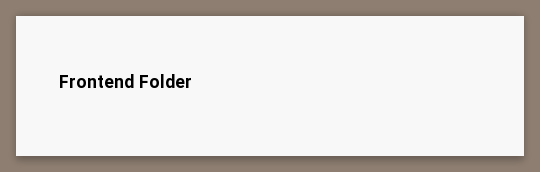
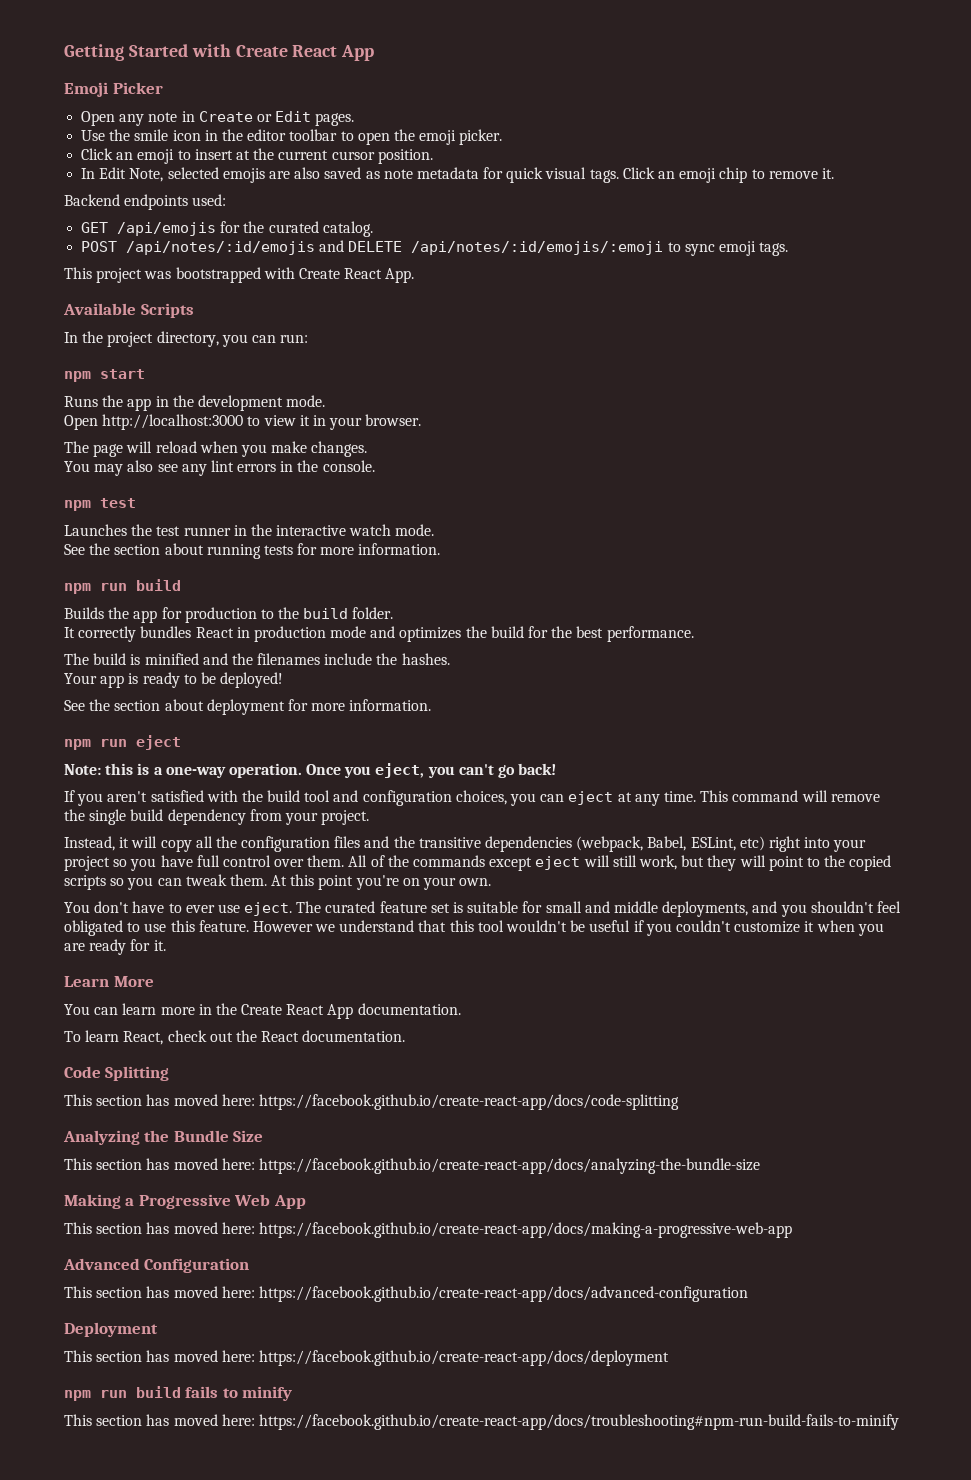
- Frontend Folder
+ Getting Started with Create React App
+ Emoji Picker
+ Open any note in Create or Edit pages.
+ Use the smile icon in the editor toolbar to open the emoji picker.
+ Click an emoji to insert at the current cursor position.
+ In Edit Note, selected emojis are also saved as note metadata for quick visual tags. Click an emoji chip to remove it.
+ Backend endpoints used:
+ GET /api/emojis for the curated catalog.
+ POST /api/notes/:id/emojis and DELETE /api/notes/:id/emojis/:emoji to sync emoji tags.
+ This project was bootstrapped with Create React App.
+ Available Scripts
+ In the project directory, you can run:
+ npm start
+ Runs the app in the development mode.
+ Open http://localhost:3000 to view it in your browser.
+ The page will reload when you make changes.
+ You may also see any lint errors in the console.
+ npm test
+ Launches the test runner in the interactive watch mode.
+ See the section about running tests for more information.
+ npm run build
+ Builds the app for production to the build folder.
+ It correctly bundles React in production mode and optimizes the build for the best performance.
+ The build is minified and the filenames include the hashes.
+ Your app is ready to be deployed!
+ See the section about deployment for more information.
+ npm run eject
+ Note: this is a one-way operation. Once you eject, you can't go back!
+ If you aren't satisfied with the build tool and configuration choices, you can eject at any time. This command will remove the single build dependency from your project.
+ Instead, it will copy all the configuration files and the transitive dependencies (webpack, Babel, ESLint, etc) right into your project so you have full control over them. All of the commands except eject will still work, but they will point to the copied scripts so you can tweak them. At this point you're on your own.
+ You don't have to ever use eject. The curated feature set is suitable for small and middle deployments, and you shouldn't feel obligated to use this feature. However we understand that this tool wouldn't be useful if you couldn't customize it when you are ready for it.
+ Learn More
+ You can learn more in the Create React App documentation.
+ To learn React, check out the React documentation.
+ Code Splitting
+ This section has moved here: https://facebook.github.io/create-react-app/docs/code-splitting
+ Analyzing the Bundle Size
+ This section has moved here: https://facebook.github.io/create-react-app/docs/analyzing-the-bundle-size
+ Making a Progressive Web App
+ This section has moved here: https://facebook.github.io/create-react-app/docs/making-a-progressive-web-app
+ Advanced Configuration
+ This section has moved here: https://facebook.github.io/create-react-app/docs/advanced-configuration
+ Deployment
+ This section has moved here: https://facebook.github.io/create-react-app/docs/deployment
+ npm run build fails to minify
+ This section has moved here: https://facebook.github.io/create-react-app/docs/troubleshooting#npm-run-build-fails-to-minify

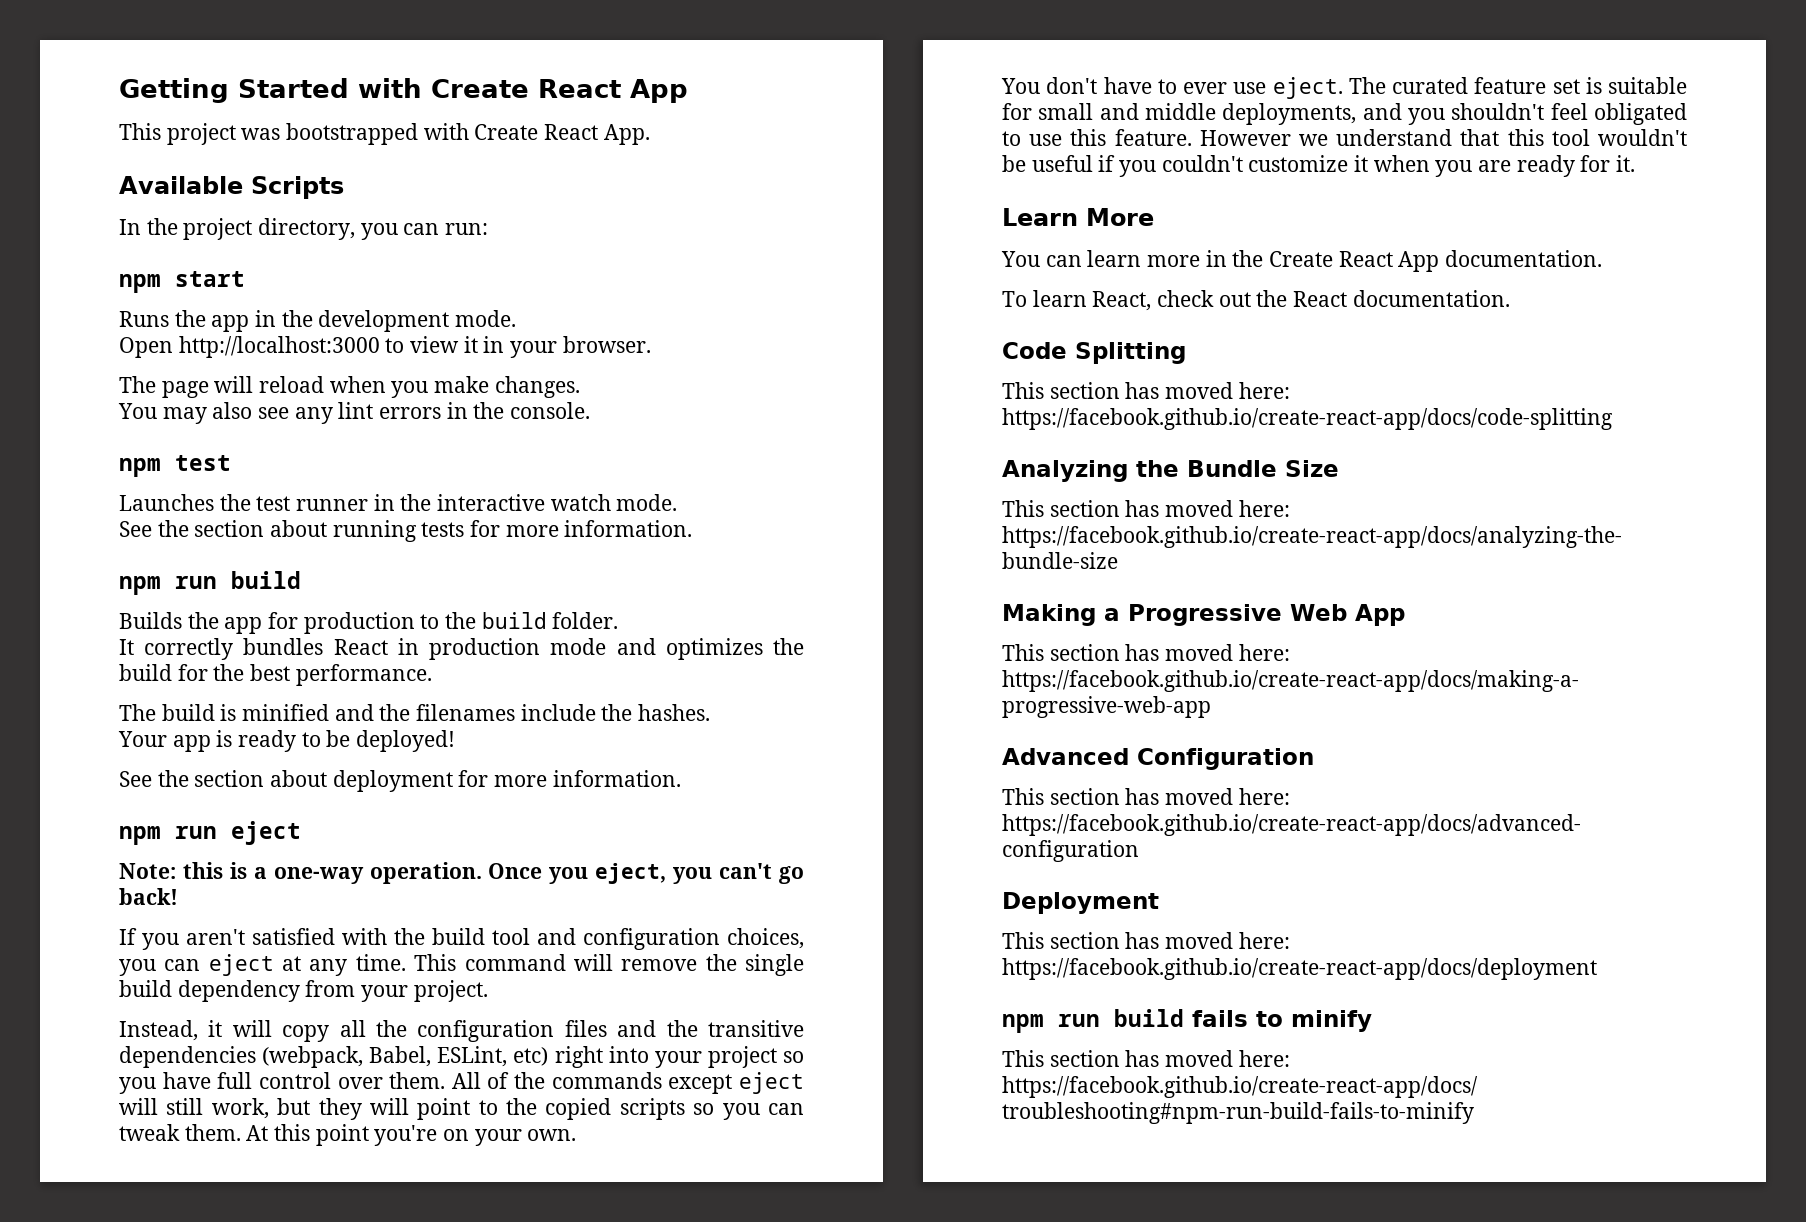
- Emoji Picker
- Open any note in Create or Edit pages.
- Use the smile icon in the editor toolbar to open the emoji picker.
- Click an emoji to insert at the current cursor position.
- In Edit Note, selected emojis are also saved as note metadata for quick visual tags. Click an emoji chip to remove it.
- Backend endpoints used:
- GET /api/emojis for the curated catalog.
- POST /api/notes/:id/emojis and DELETE /api/notes/:id/emojis/:emoji to sync emoji tags.

